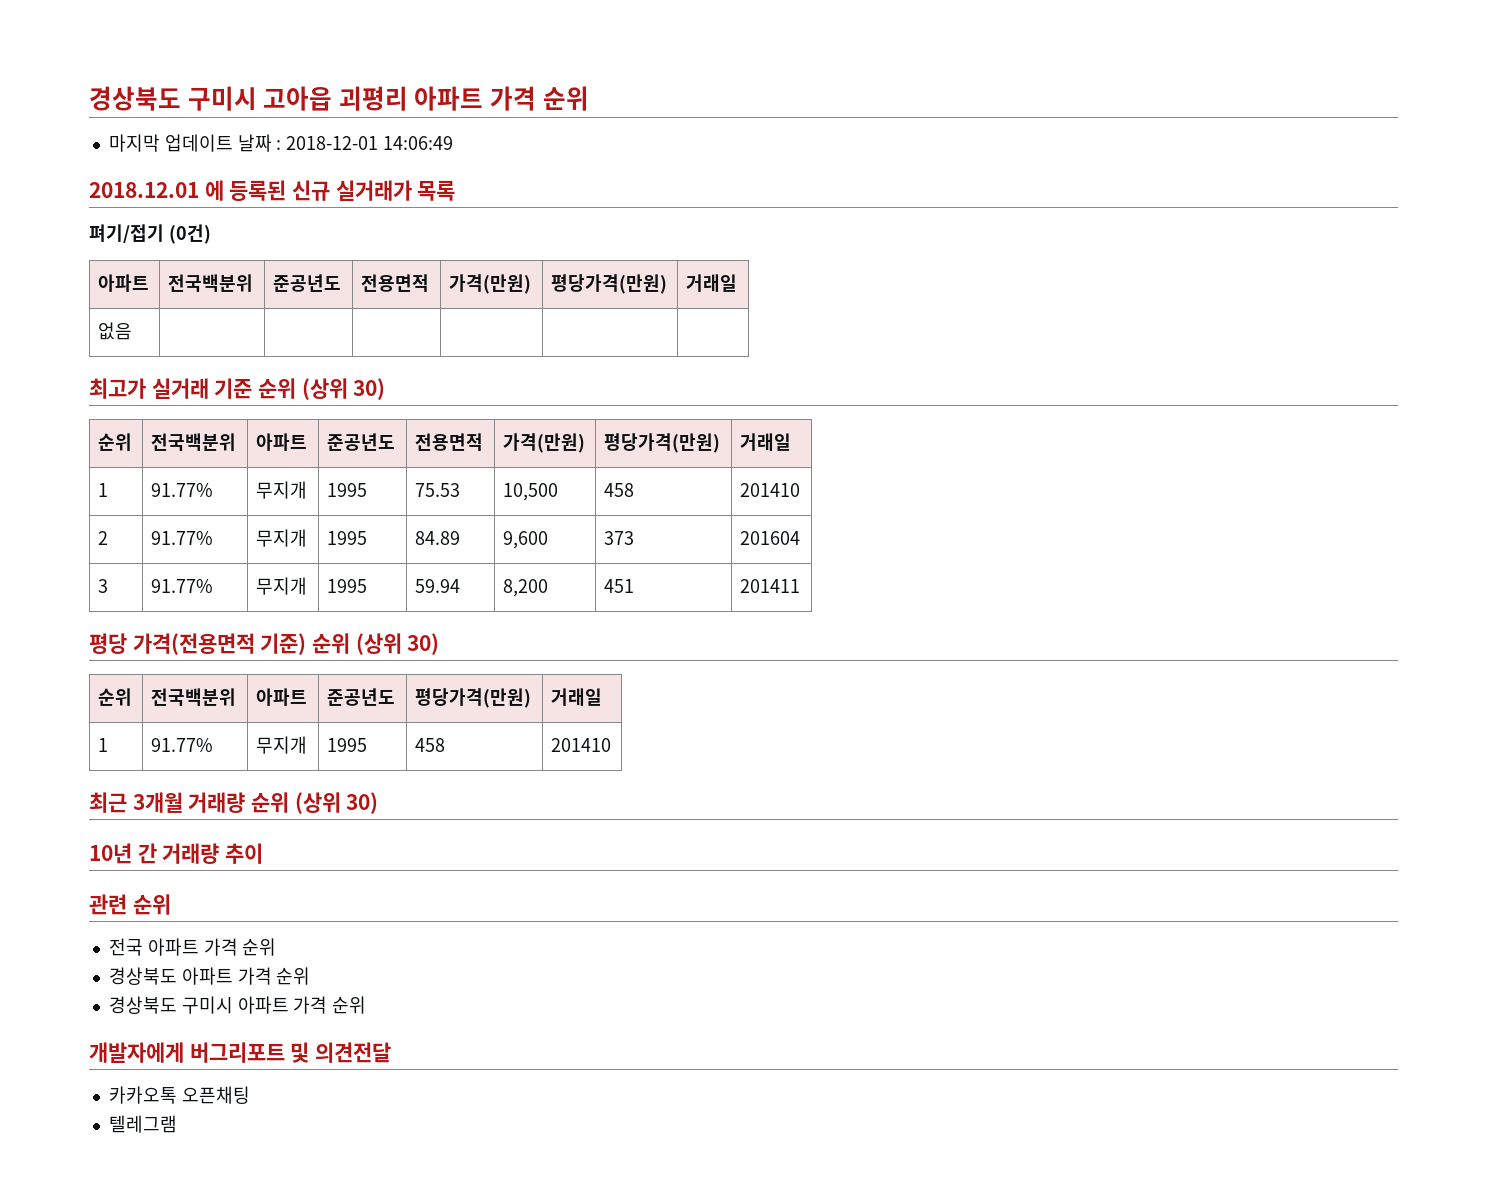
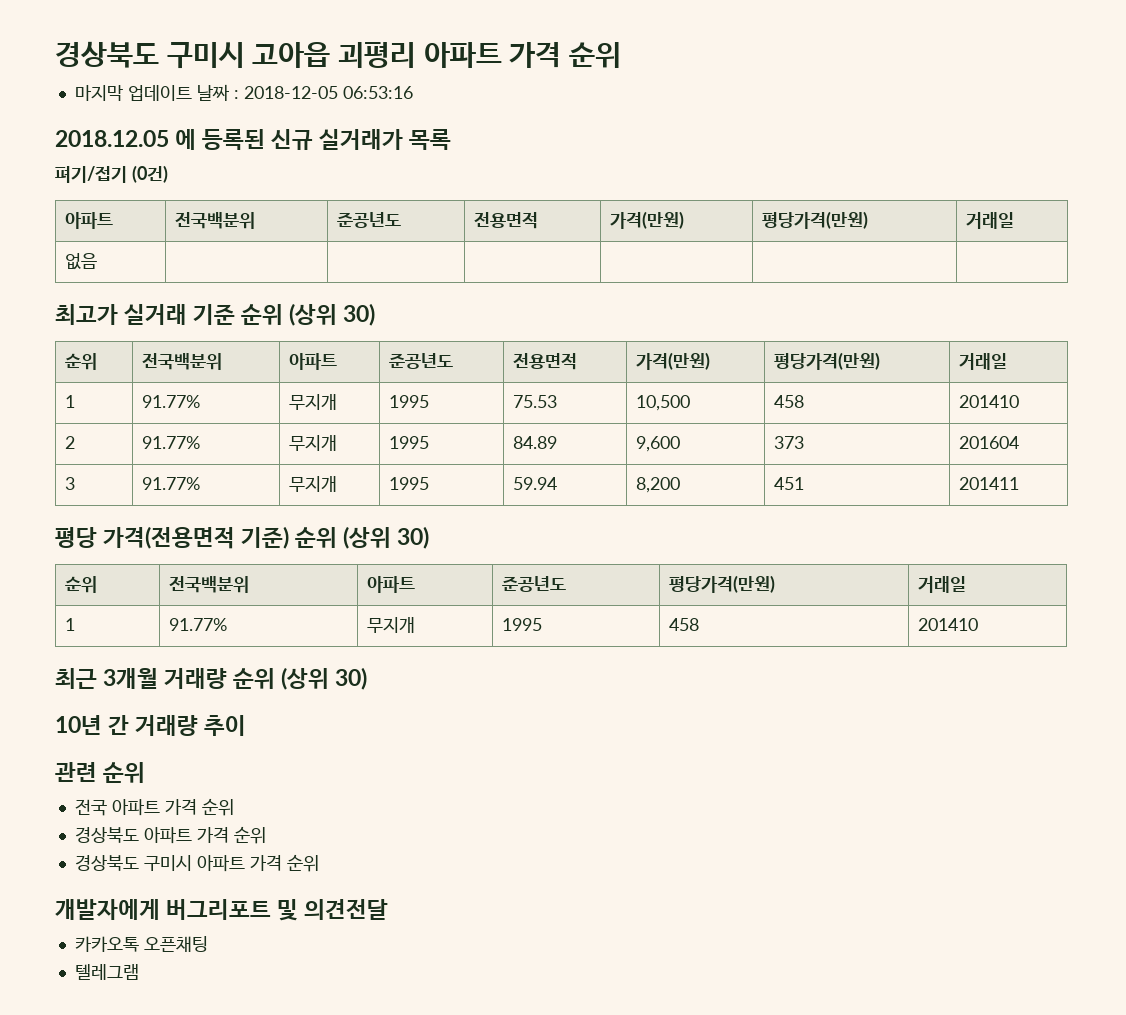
- 마지막 업데이트 날짜 : 2018-12-01 14:06:49
- 2018.12.01 에 등록된 신규 실거래가 목록
+ 마지막 업데이트 날짜 : 2018-12-05 06:53:16
+ 2018.12.05 에 등록된 신규 실거래가 목록

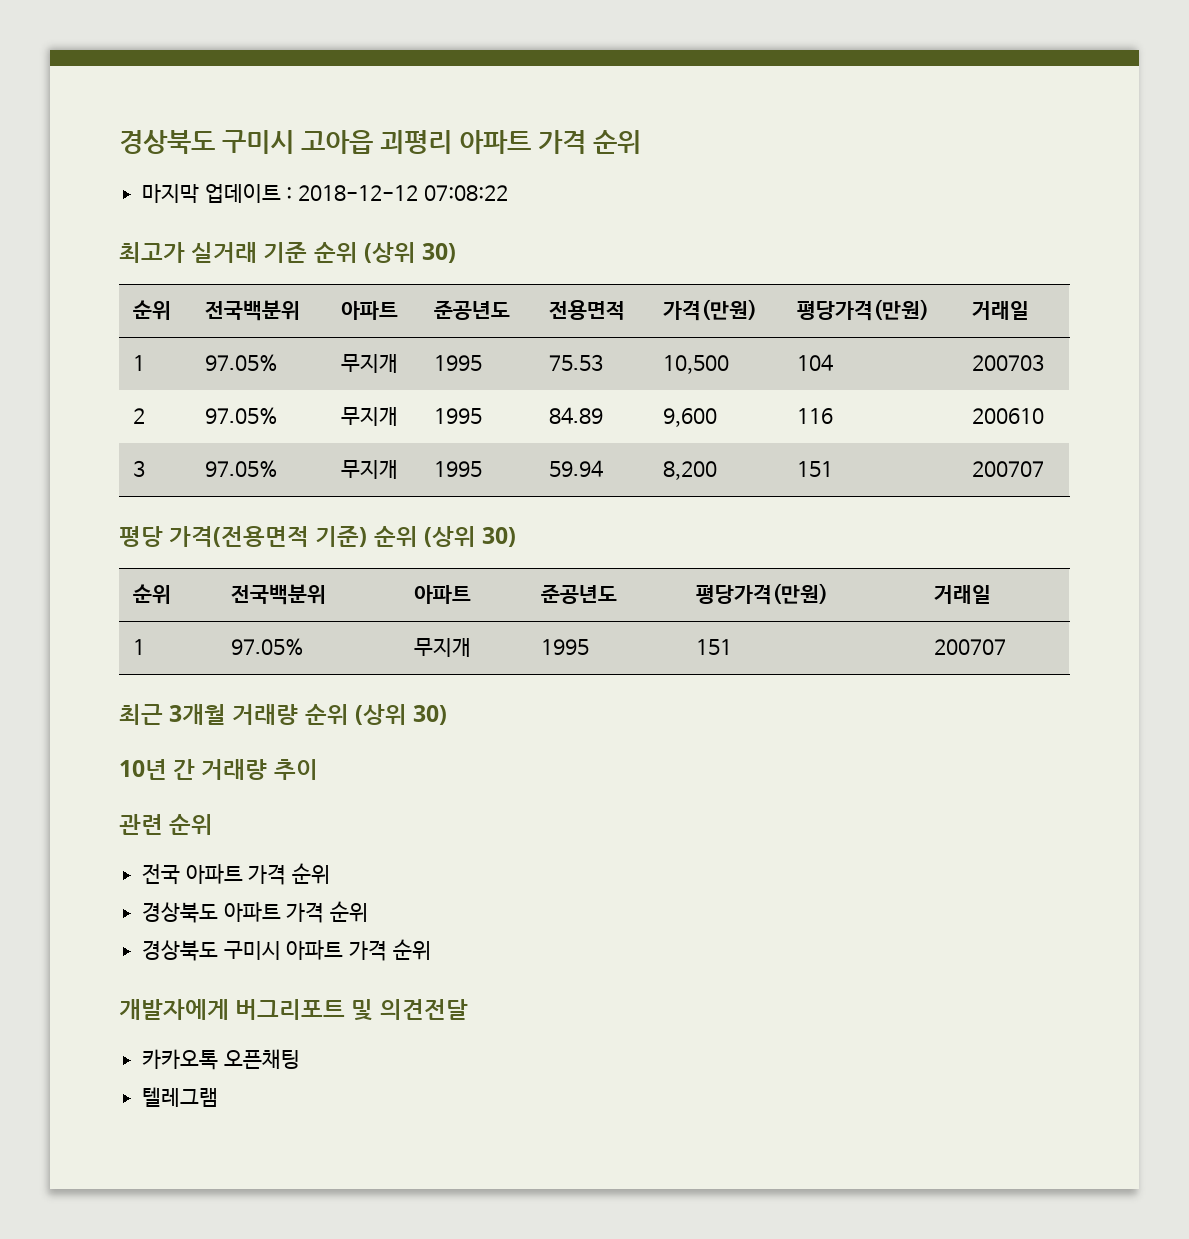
- 마지막 업데이트 날짜 : 2018-12-05 06:53:16
- 2018.12.05 에 등록된 신규 실거래가 목록
- 펴기/접기 (0건)
- 아파트 | 전국백분위 | 준공년도 | 전용면적 | 가격(만원) | 평당가격(만원) | 거래일
- 없음 | | | | | |
+ 마지막 업데이트 : 2018-12-12 07:08:22
- 1 | 91.77% | 무지개 | 1995 | 75.53 | 10,500 | 458 | 201410
+ 1 | 97.05% | 무지개 | 1995 | 75.53 | 10,500 | 104 | 200703
- 2 | 91.77% | 무지개 | 1995 | 84.89 | 9,600 | 373 | 201604
+ 2 | 97.05% | 무지개 | 1995 | 84.89 | 9,600 | 116 | 200610
- 3 | 91.77% | 무지개 | 1995 | 59.94 | 8,200 | 451 | 201411
+ 3 | 97.05% | 무지개 | 1995 | 59.94 | 8,200 | 151 | 200707
- 1 | 91.77% | 무지개 | 1995 | 458 | 201410
+ 1 | 97.05% | 무지개 | 1995 | 151 | 200707

